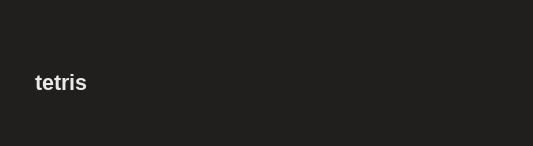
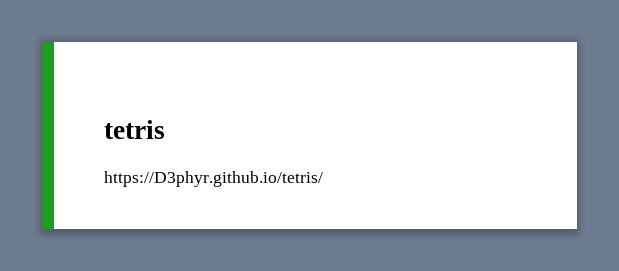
+ https://D3phyr.github.io/tetris/

